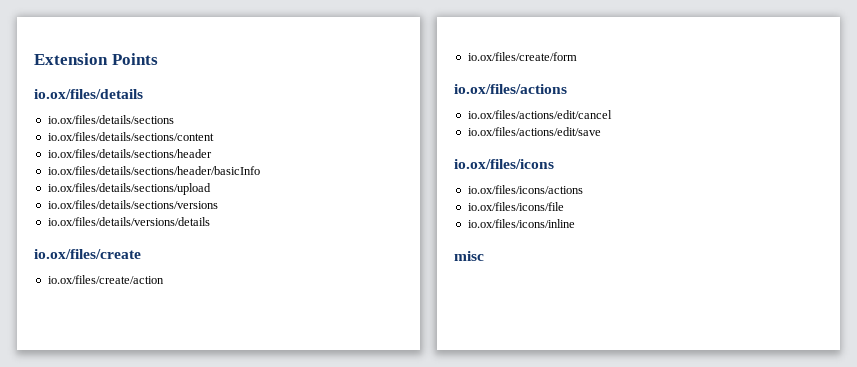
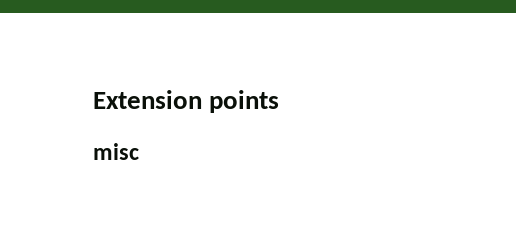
- Extension Points
- io.ox/files/details
- io.ox/files/details/sections
- io.ox/files/details/sections/content
- io.ox/files/details/sections/header
- io.ox/files/details/sections/header/basicInfo
- io.ox/files/details/sections/upload
- io.ox/files/details/sections/versions
- io.ox/files/details/versions/details
- io.ox/files/create
- io.ox/files/create/action
- io.ox/files/create/form
- io.ox/files/actions
- io.ox/files/actions/edit/cancel
- io.ox/files/actions/edit/save
- io.ox/files/icons
- io.ox/files/icons/actions
- io.ox/files/icons/file
- io.ox/files/icons/inline
+ Extension points

